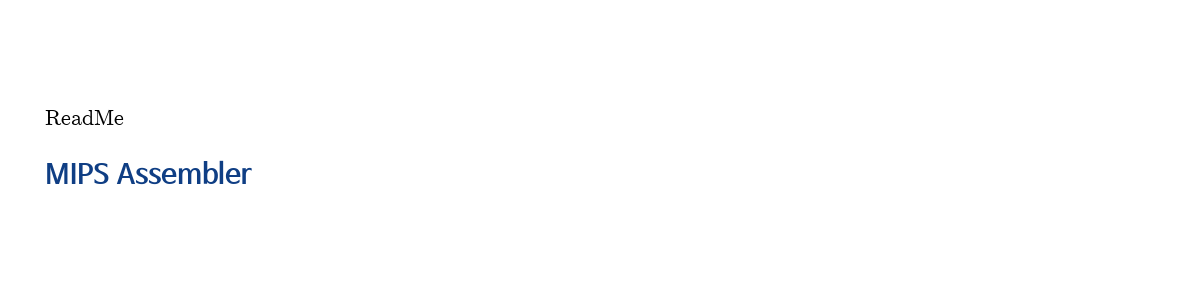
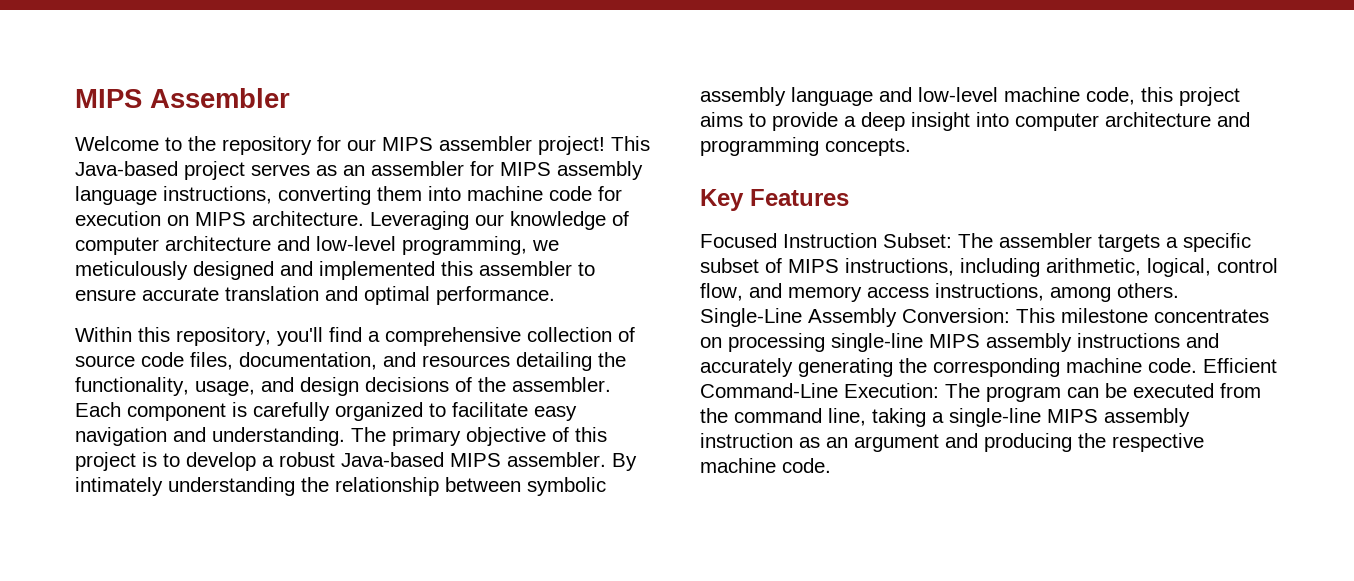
- ReadMe
+ Welcome to the repository for our MIPS assembler project! This Java-based project serves as an assembler for MIPS assembly language instructions, converting them into machine code for execution on MIPS architecture. Leveraging our knowledge of computer architecture and low-level programming, we meticulously designed and implemented this assembler to ensure accurate translation and optimal performance.
+ Within this repository, you'll find a comprehensive collection of source code files, documentation, and resources detailing the functionality, usage, and design decisions of the assembler. Each component is carefully organized to facilitate easy navigation and understanding. The primary objective of this project is to develop a robust Java-based MIPS assembler. By intimately understanding the relationship between symbolic assembly language and low-level machine code, this project aims to provide a deep insight into computer architecture and programming concepts.
+ Key Features
+ Focused Instruction Subset: The assembler targets a specific subset of MIPS instructions, including arithmetic, logical, control flow, and memory access instructions, among others. Single-Line Assembly Conversion: This milestone concentrates on processing single-line MIPS assembly instructions and accurately generating the corresponding machine code. Efficient Command-Line Execution: The program can be executed from the command line, taking a single-line MIPS assembly instruction as an argument and producing the respective machine code.

